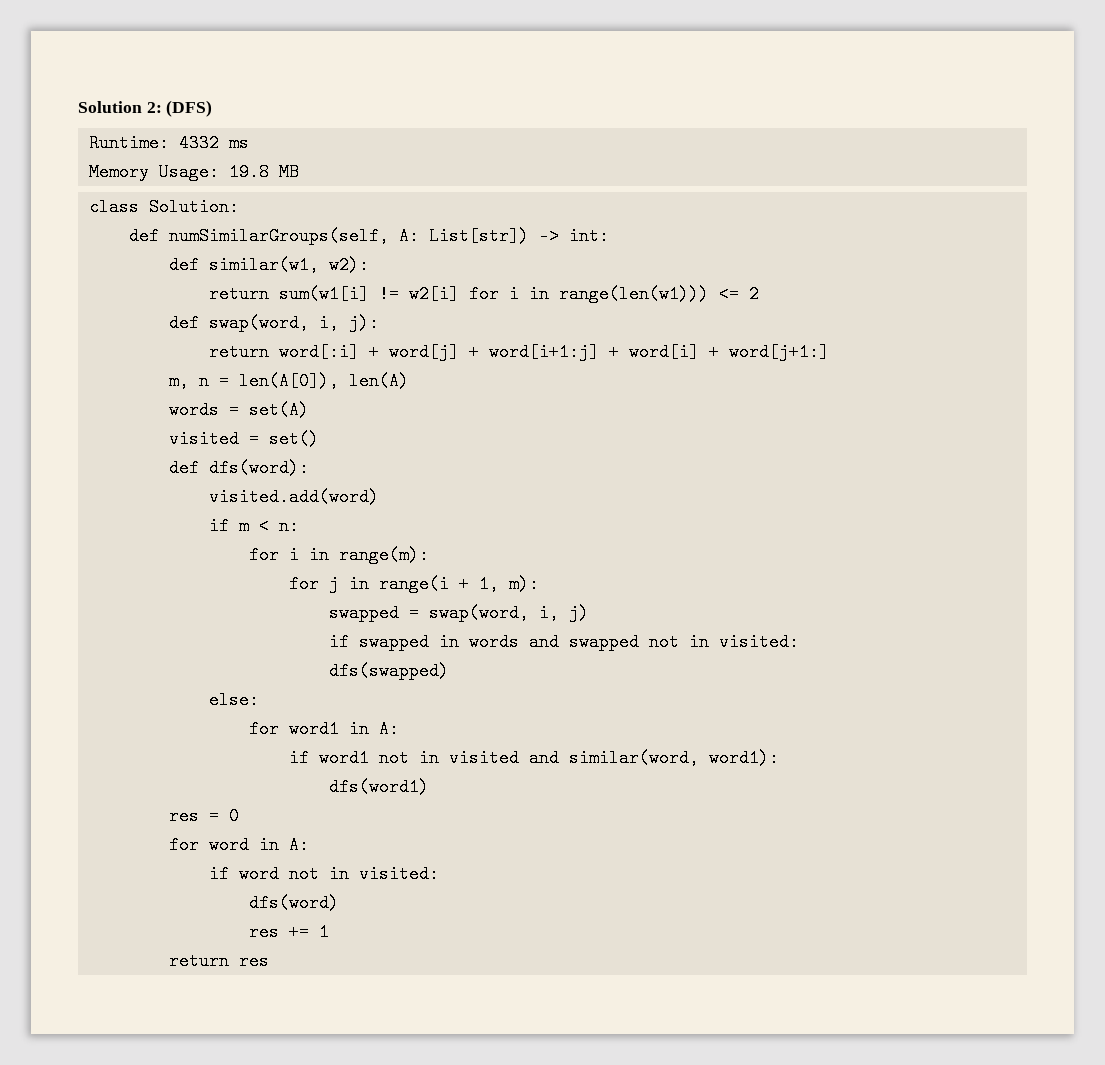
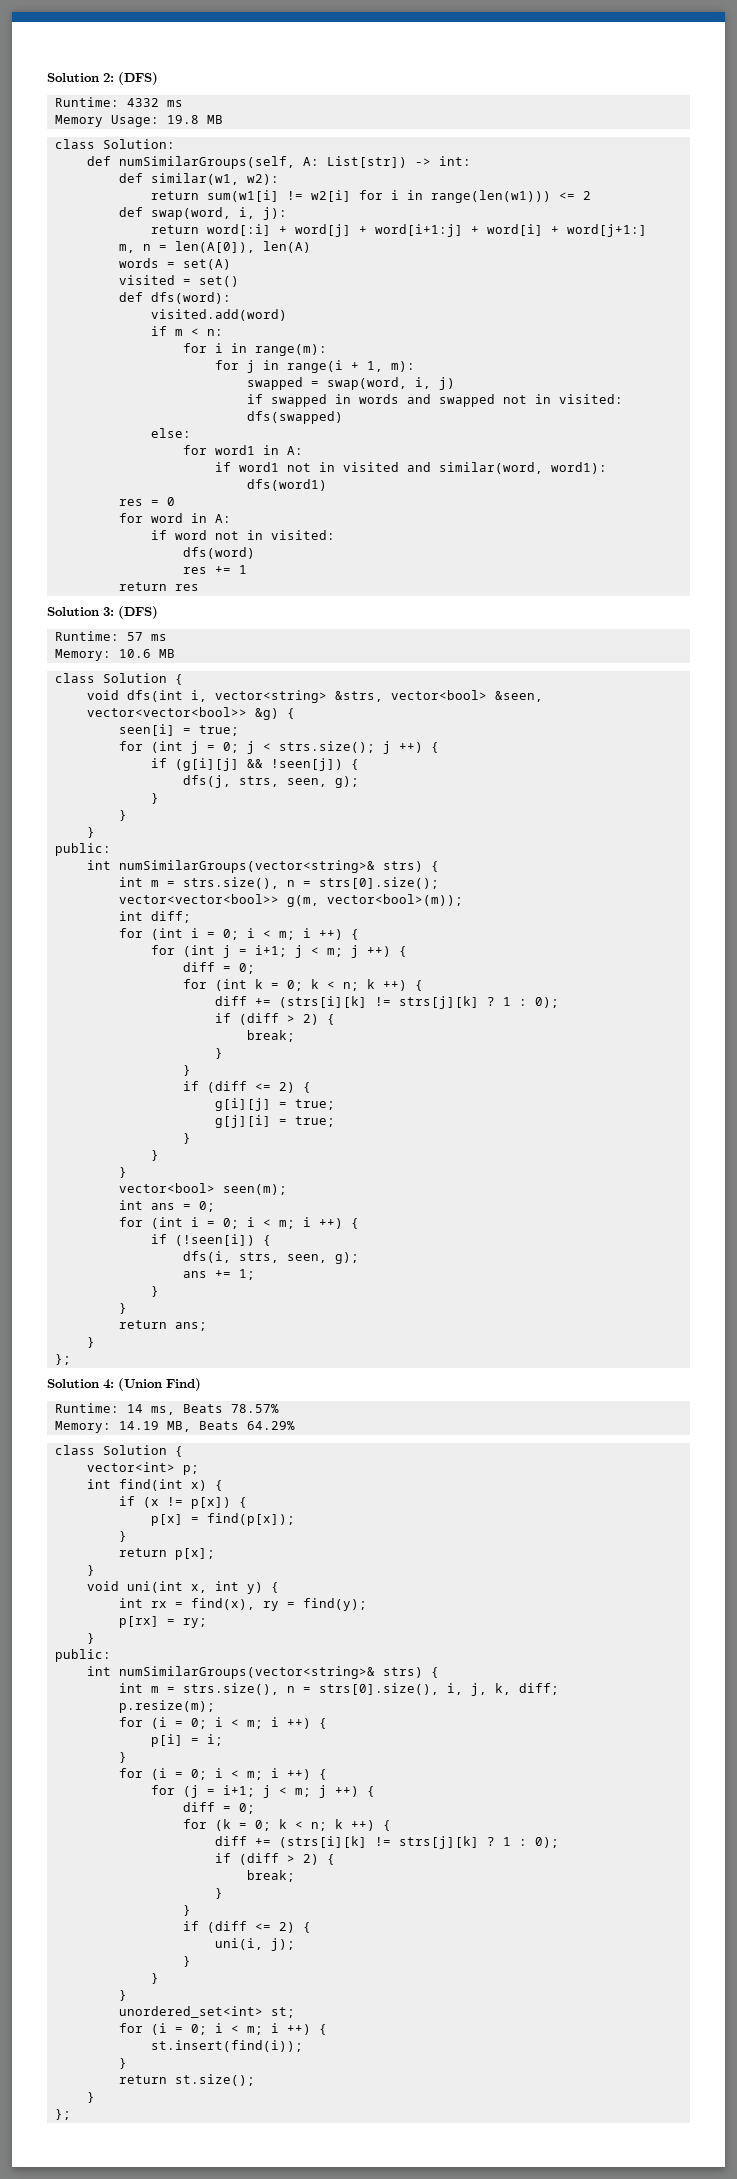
+ Solution 3: (DFS)
+ Runtime: 57 ms
+ Memory: 10.6 MB
+ class Solution {
+ void dfs(int i, vector<string> &strs, vector<bool> &seen, vector<vector<bool>> &g) {
+ seen[i] = true;
+ for (int j = 0; j < strs.size(); j ++) {
+ if (g[i][j] && !seen[j]) {
+ dfs(j, strs, seen, g);
+ }
+ }
+ }
+ public:
+ int numSimilarGroups(vector<string>& strs) {
+ int m = strs.size(), n = strs[0].size();
+ vector<vector<bool>> g(m, vector<bool>(m));
+ int diff;
+ for (int i = 0; i < m; i ++) {
+ for (int j = i+1; j < m; j ++) {
+ diff = 0;
+ for (int k = 0; k < n; k ++) {
+ diff += (strs[i][k] != strs[j][k] ? 1 : 0);
+ if (diff > 2) {
+ break;
+ }
+ }
+ if (diff <= 2) {
+ g[i][j] = true;
+ g[j][i] = true;
+ }
+ }
+ }
+ vector<bool> seen(m);
+ int ans = 0;
+ for (int i = 0; i < m; i ++) {
+ if (!seen[i]) {
+ dfs(i, strs, seen, g);
+ ans += 1;
+ }
+ }
+ return ans;
+ }
+ };
+ Solution 4: (Union Find)
+ Runtime: 14 ms, Beats 78.57%
+ Memory: 14.19 MB, Beats 64.29%
+ class Solution {
+ vector<int> p;
+ int find(int x) {
+ if (x != p[x]) {
+ p[x] = find(p[x]);
+ }
+ return p[x];
+ }
+ void uni(int x, int y) {
+ int rx = find(x), ry = find(y);
+ p[rx] = ry;
+ }
+ public:
+ int numSimilarGroups(vector<string>& strs) {
+ int m = strs.size(), n = strs[0].size(), i, j, k, diff;
+ p.resize(m);
+ for (i = 0; i < m; i ++) {
+ p[i] = i;
+ }
+ for (i = 0; i < m; i ++) {
+ for (j = i+1; j < m; j ++) {
+ diff = 0;
+ for (k = 0; k < n; k ++) {
+ diff += (strs[i][k] != strs[j][k] ? 1 : 0);
+ if (diff > 2) {
+ break;
+ }
+ }
+ if (diff <= 2) {
+ uni(i, j);
+ }
+ }
+ }
+ unordered_set<int> st;
+ for (i = 0; i < m; i ++) {
+ st.insert(find(i));
+ }
+ return st.size();
+ }
+ };

